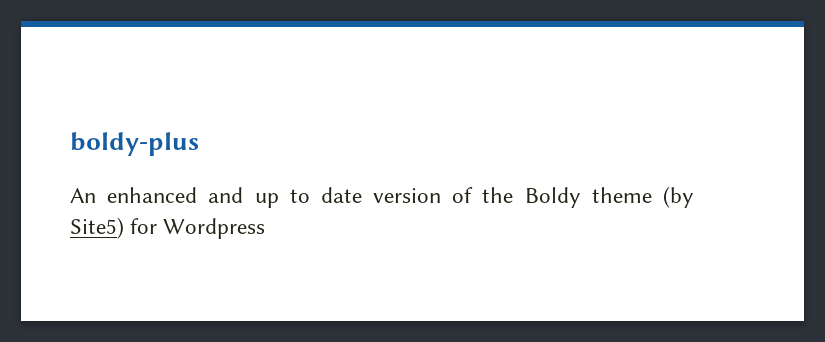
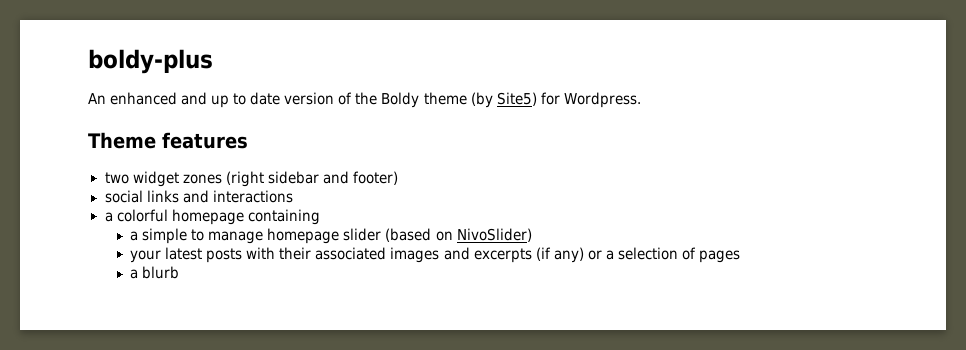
- An enhanced and up to date version of the Boldy theme (by Site5) for Wordpress
+ An enhanced and up to date version of the Boldy theme (by Site5) for Wordpress.
+ Theme features
+ two widget zones (right sidebar and footer)
+ social links and interactions
+ a colorful homepage containing
+ a simple to manage homepage slider (based on NivoSlider)
+ your latest posts with their associated images and excerpts (if any) or a selection of pages
+ a blurb

